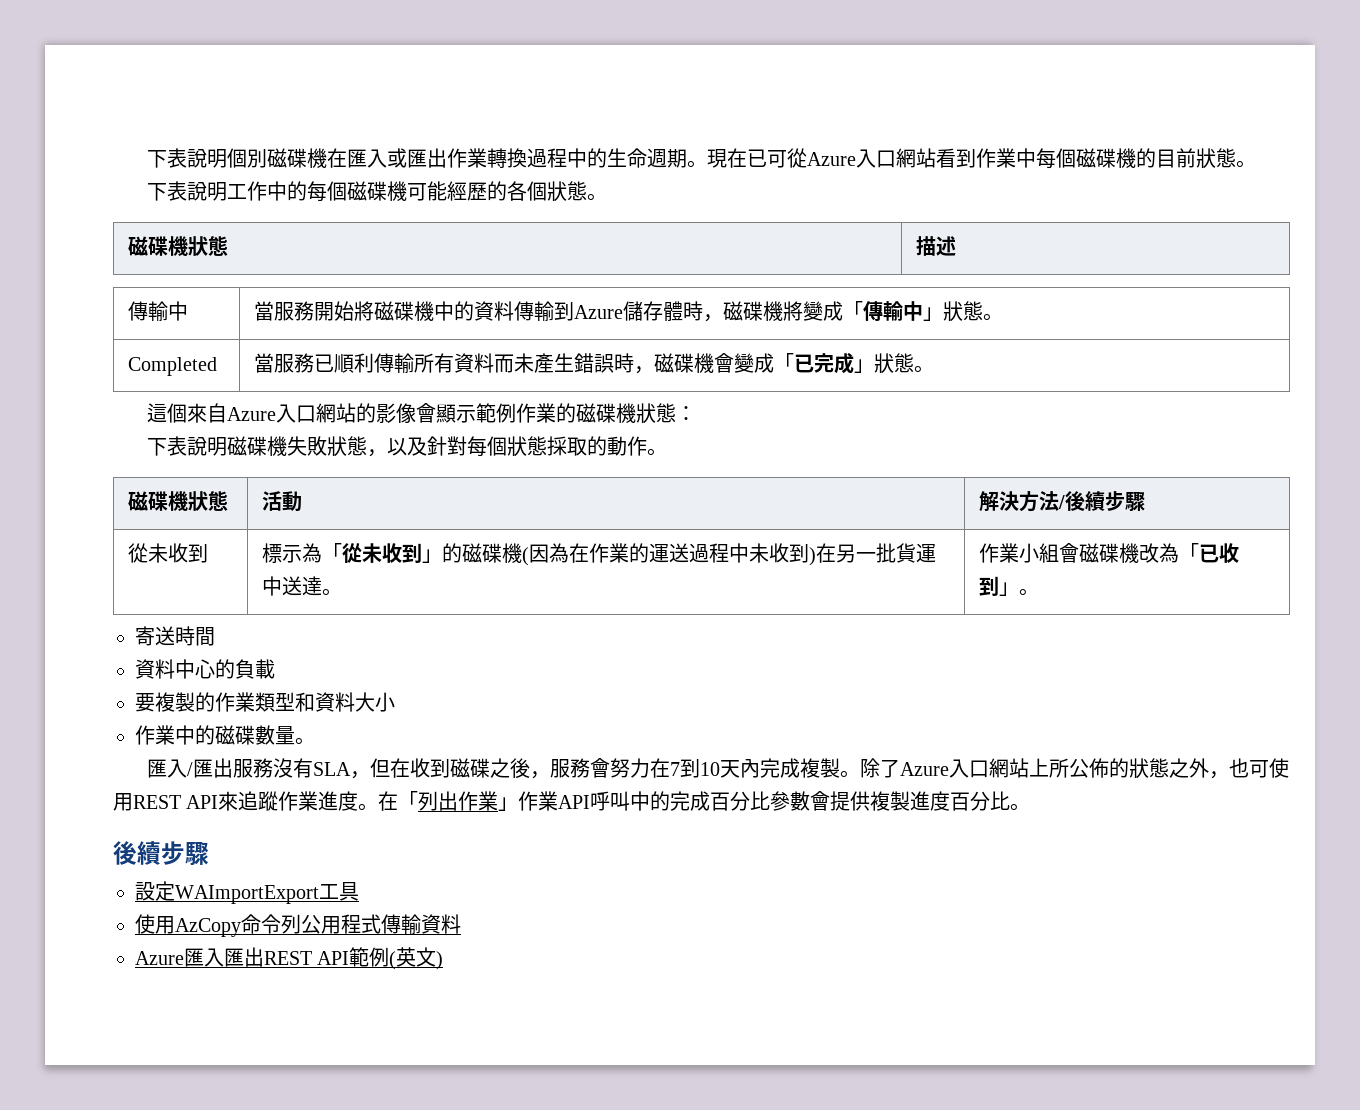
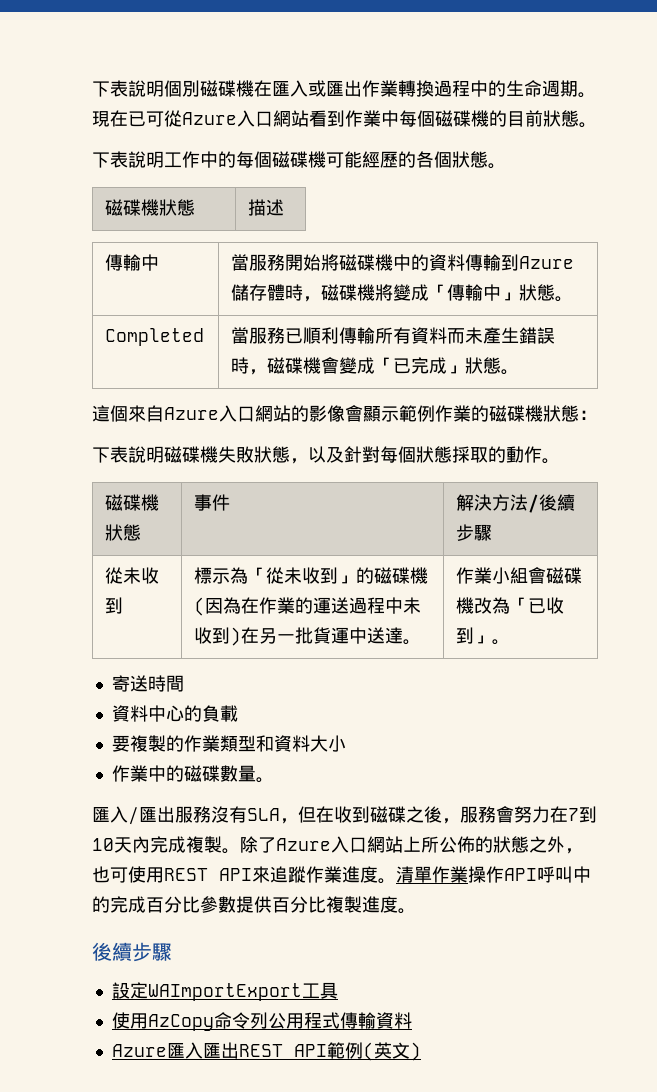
- 磁碟機狀態 | 活動 | 解決方法/後續步驟
+ 磁碟機狀態 | 事件 | 解決方法/後續步驟
- 在「列出作業」作業API呼叫中的完成百分比參數會提供複製進度百分比。
+ 清單作業操作API呼叫中的完成百分比參數提供百分比複製進度。

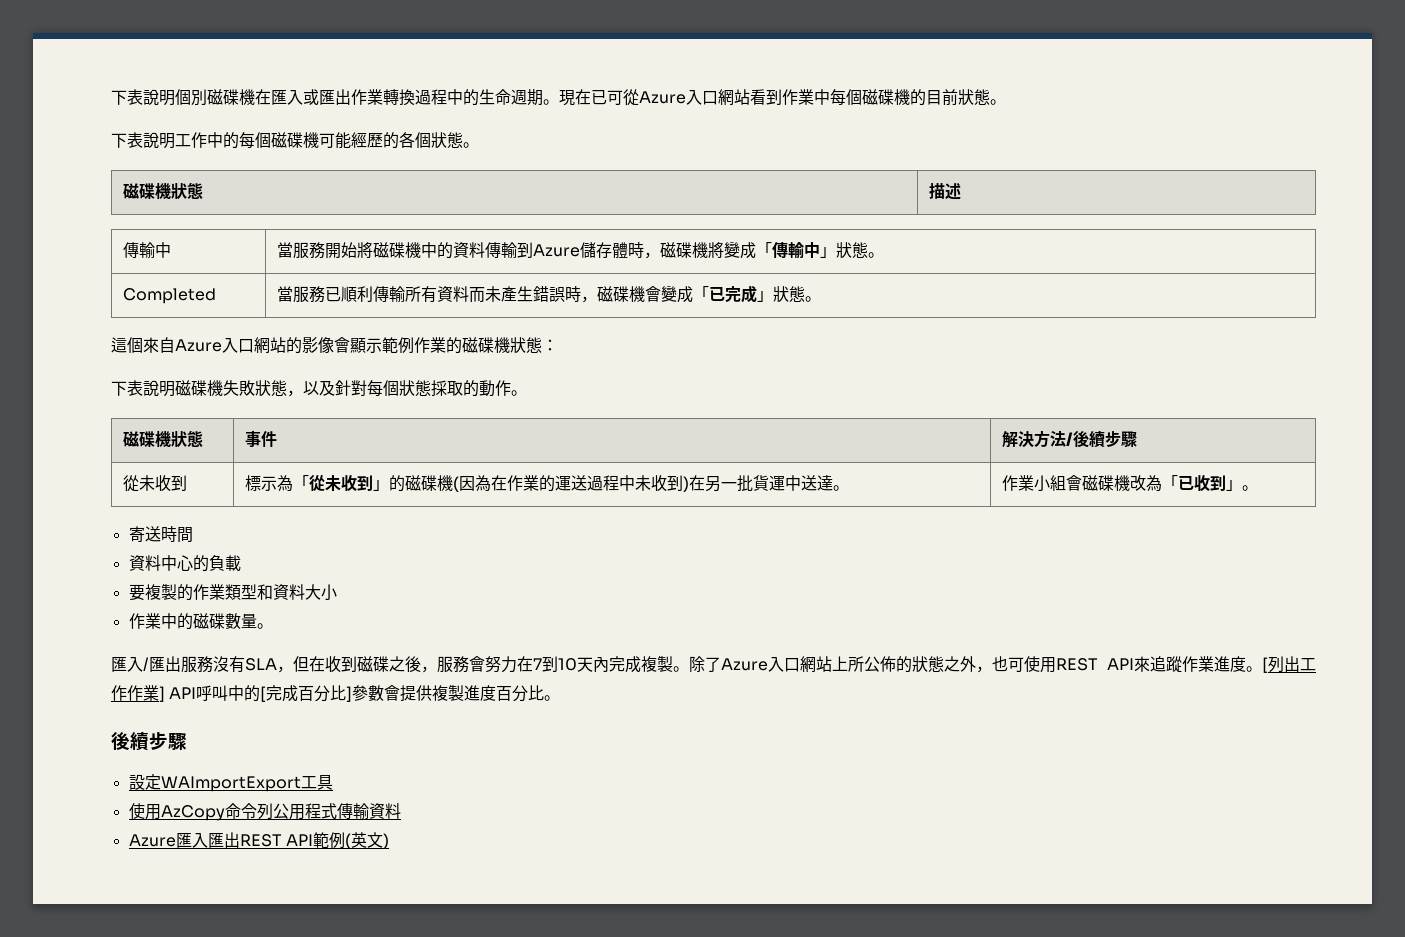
- 清單作業操作API呼叫中的完成百分比參數提供百分比複製進度。
+ [列出工作作業] API呼叫中的[完成百分比]參數會提供複製進度百分比。

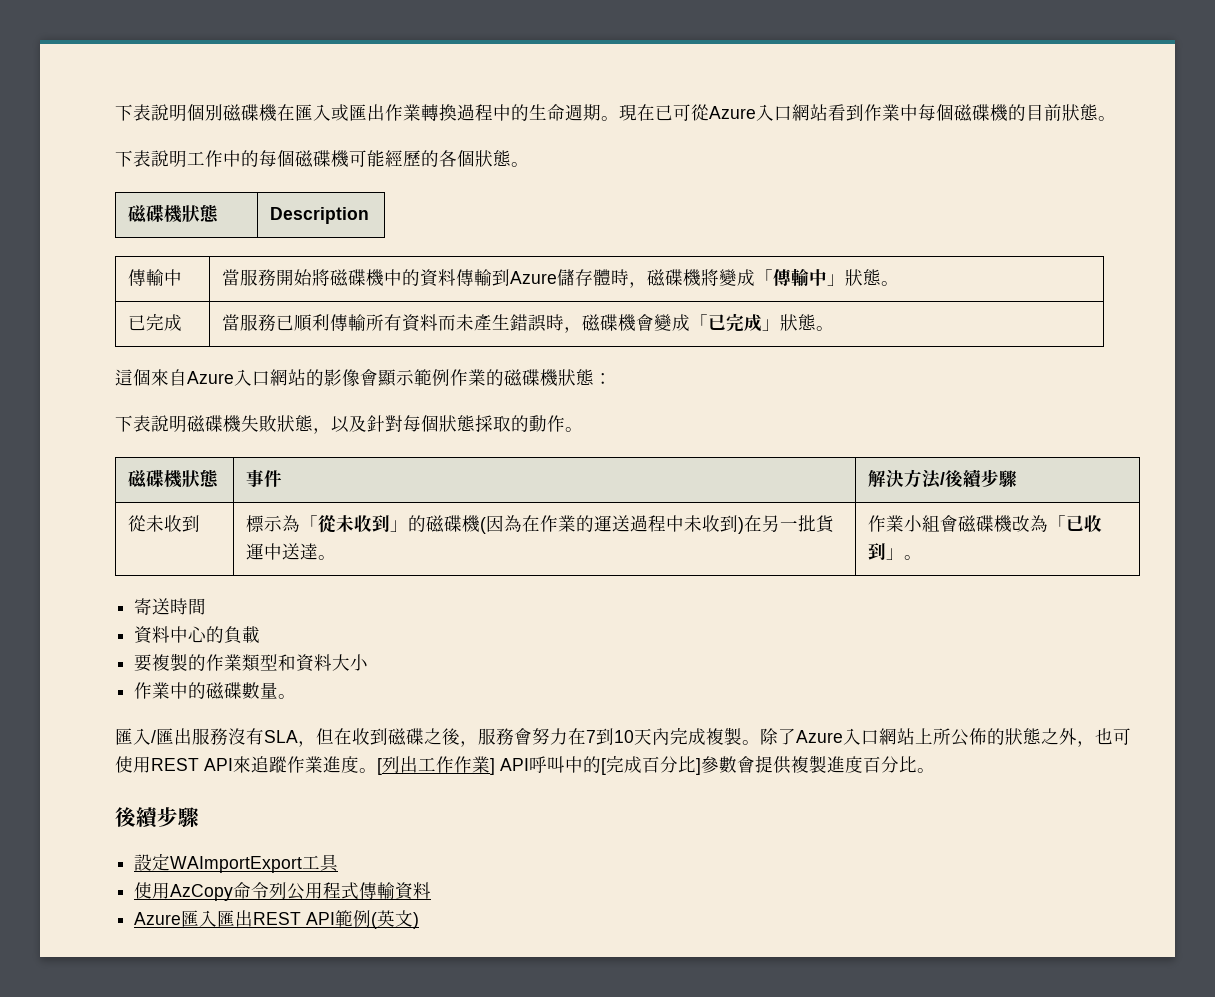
- 磁碟機狀態 | 描述
+ 磁碟機狀態 | Description
- Completed | 當服務已順利傳輸所有資料而未產生錯誤時，磁碟機會變成「已完成」狀態。
+ 已完成 | 當服務已順利傳輸所有資料而未產生錯誤時，磁碟機會變成「已完成」狀態。

